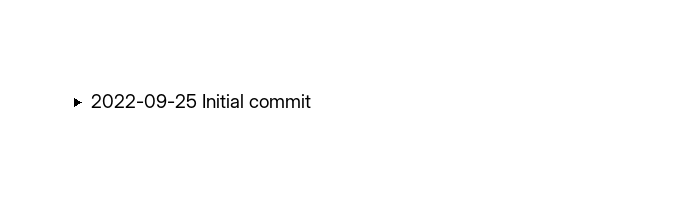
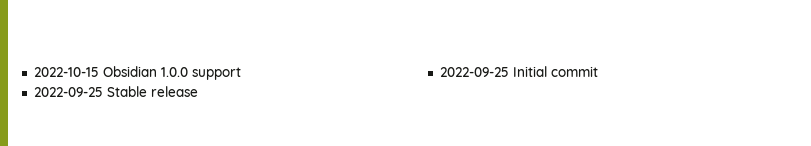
+ 2022-10-15 Obsidian 1.0.0 support
+ 2022-09-25 Stable release

